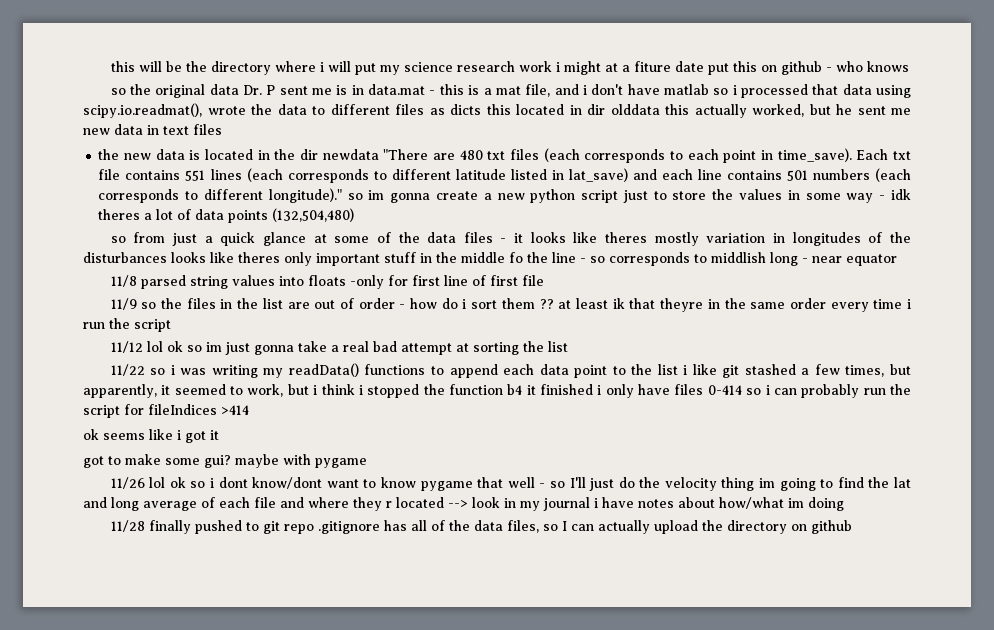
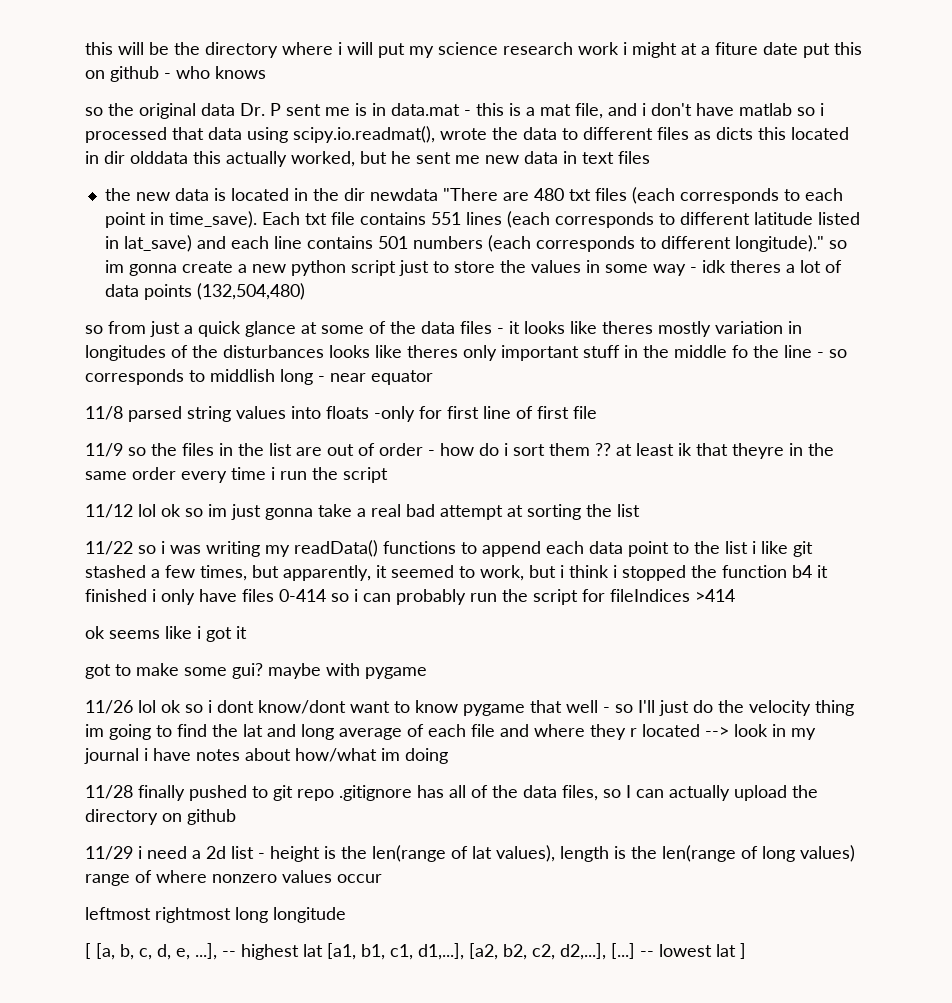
+ 11/29 i need a 2d list - height is the len(range of lat values), length is the len(range of long values) range of where nonzero values occur
+ leftmost rightmost long longitude
+ [ [a, b, c, d, e, ...], -- highest lat [a1, b1, c1, d1,...], [a2, b2, c2, d2,...], [...] -- lowest lat ]

